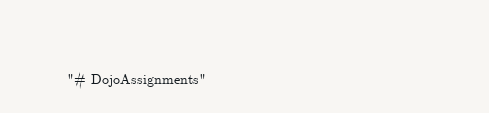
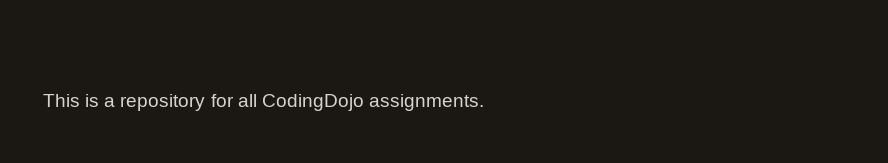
- "# DojoAssignments"
+ This is a repository for all CodingDojo assignments.

